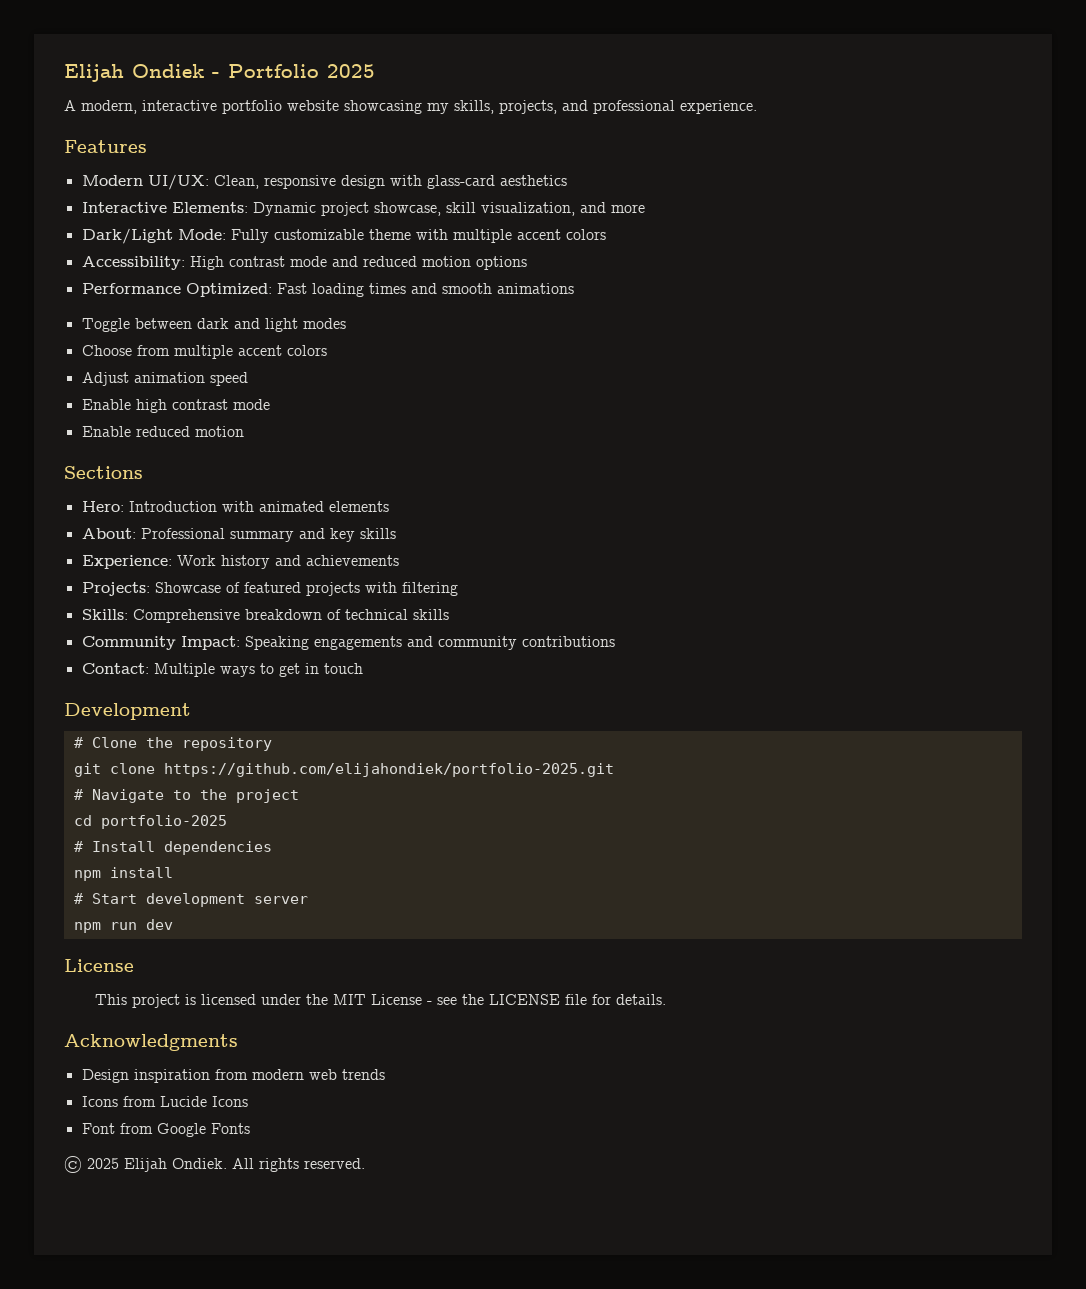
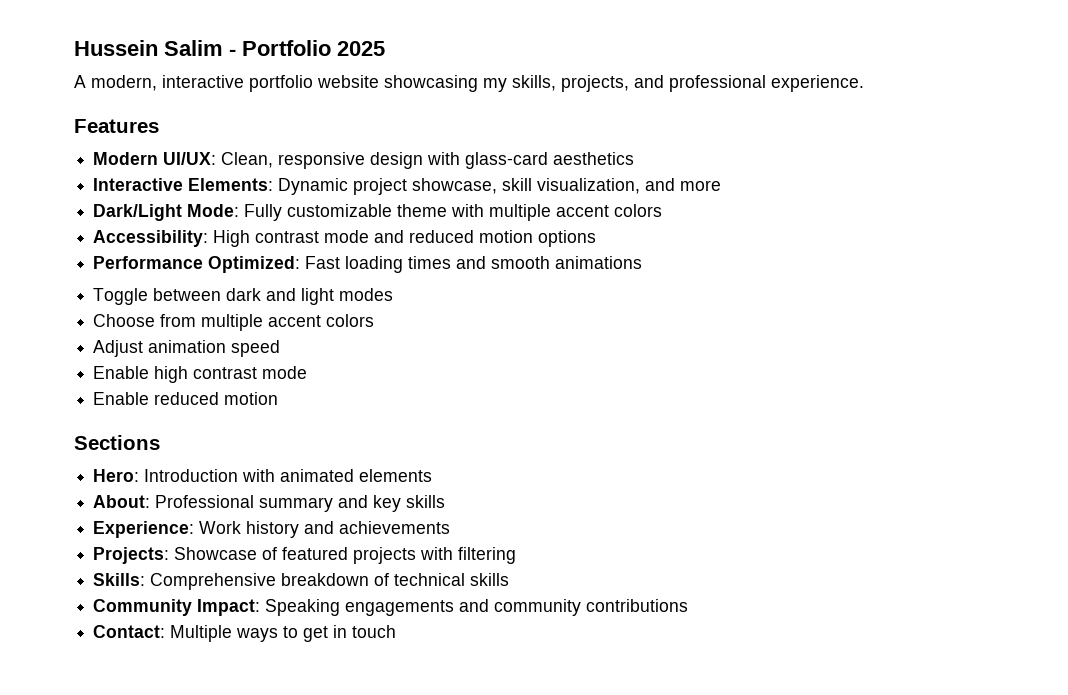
- Elijah Ondiek - Portfolio 2025
+ Hussein Salim - Portfolio 2025
- Development
- # Clone the repository
- git clone https://github.com/elijahondiek/portfolio-2025.git
- # Navigate to the project
- cd portfolio-2025
- # Install dependencies
- npm install
- # Start development server
- npm run dev
- License
- This project is licensed under the MIT License - see the LICENSE file for details.
- Acknowledgments
- Design inspiration from modern web trends
- Icons from Lucide Icons
- Font from Google Fonts
- © 2025 Elijah Ondiek. All rights reserved.

